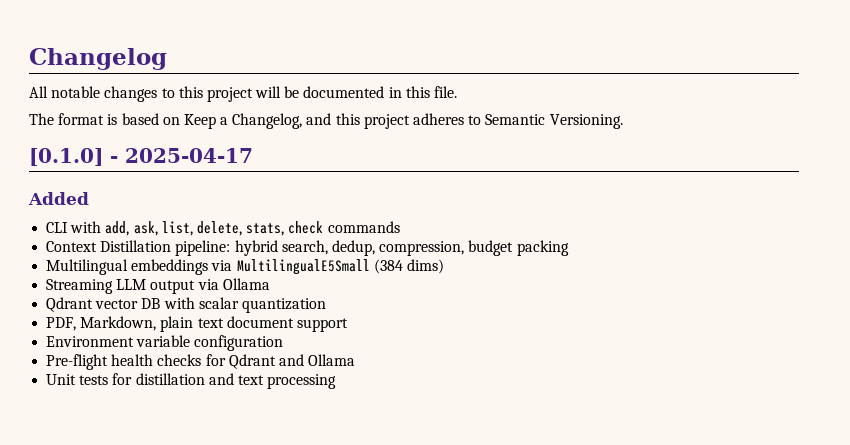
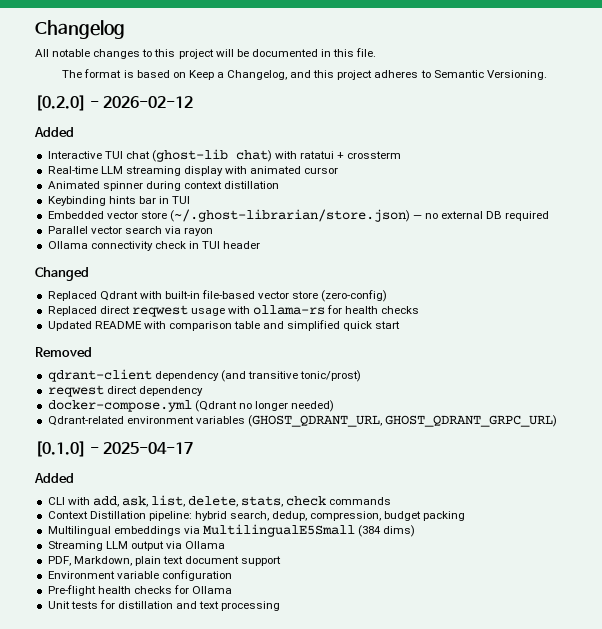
+ [0.2.0] - 2026-02-12
+ Added
+ Interactive TUI chat (ghost-lib chat) with ratatui + crossterm
+ Real-time LLM streaming display with animated cursor
+ Animated spinner during context distillation
+ Keybinding hints bar in TUI
+ Embedded vector store (~/.ghost-librarian/store.json) — no external DB required
+ Parallel vector search via rayon
+ Ollama connectivity check in TUI header
+ Changed
+ Replaced Qdrant with built-in file-based vector store (zero-config)
+ Replaced direct reqwest usage with ollama-rs for health checks
+ Updated README with comparison table and simplified quick start
+ Removed
+ qdrant-client dependency (and transitive tonic/prost)
+ reqwest direct dependency
+ docker-compose.yml (Qdrant no longer needed)
+ Qdrant-related environment variables (GHOST_QDRANT_URL, GHOST_QDRANT_GRPC_URL)
- Qdrant vector DB with scalar quantization
- Pre-flight health checks for Qdrant and Ollama
+ Pre-flight health checks for Ollama

